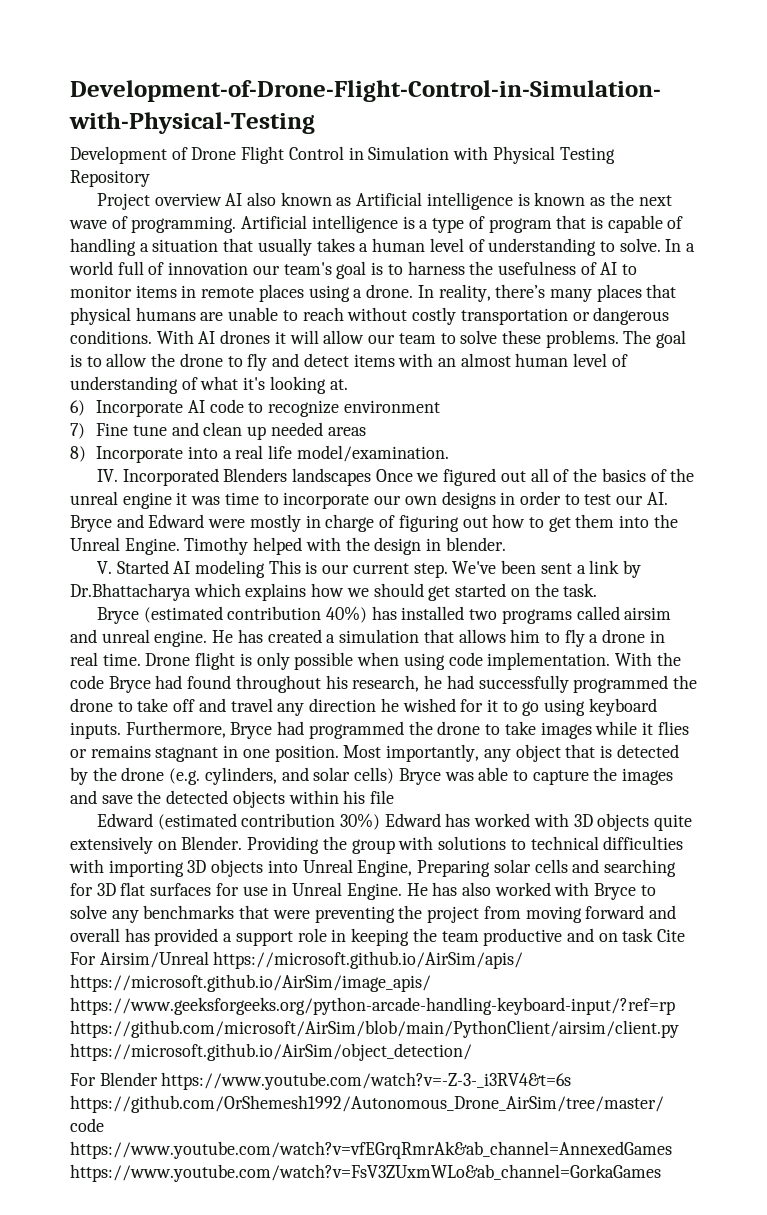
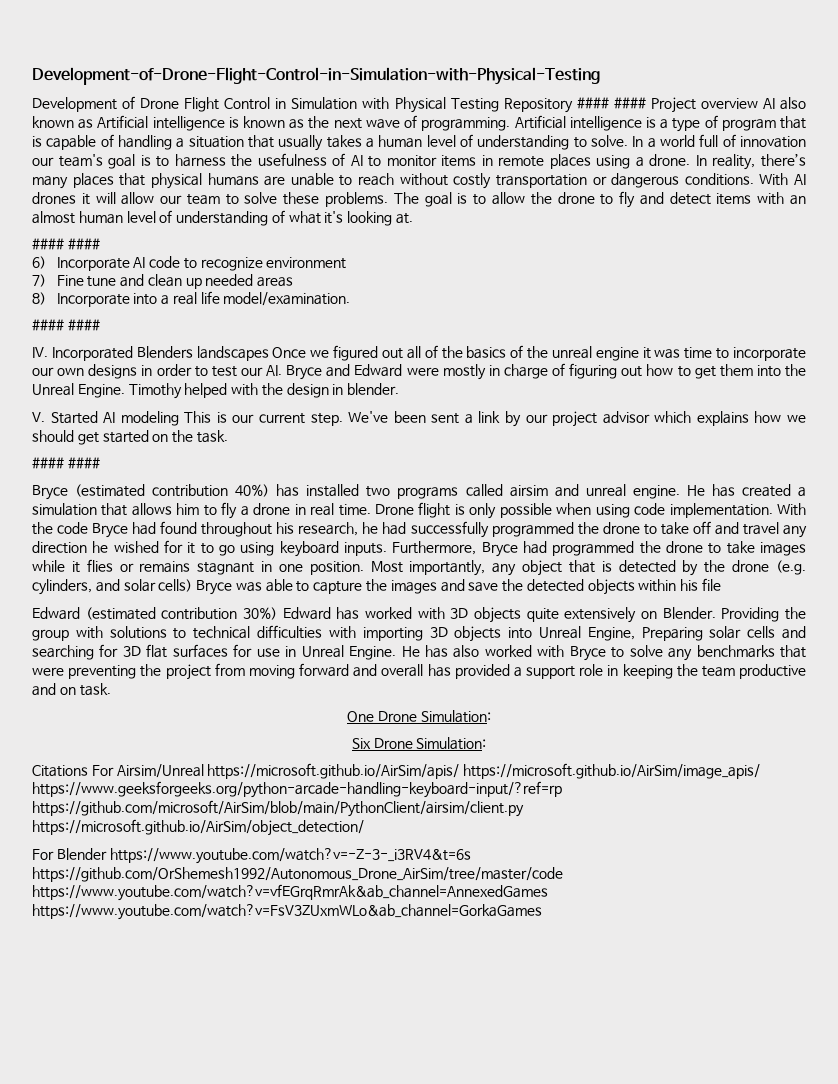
- Development of Drone Flight Control in Simulation with Physical Testing Repository
- Project overview AI also known as Artificial intelligence is known as the next wave of programming.
+ Development of Drone Flight Control in Simulation with Physical Testing Repository #### #### Project overview AI also known as Artificial intelligence is known as the next wave of programming.
  The goal is to allow the drone to fly and detect items with an almost human level of understanding of what it's looking at.
+ #### ####
  8) Incorporate into a real life model/examination.
+ #### ####
- We've been sent a link by Dr.Bhattacharya which explains how we should get started on the task.
+ We've been sent a link by our project advisor which explains how we should get started on the task.
+ #### ####
- He has also worked with Bryce to solve any benchmarks that were preventing the project from moving forward and overall has provided a support role in keeping the team productive and on task Cite For Airsim/Unreal https://microsoft.github.io/AirSim/apis/ https://microsoft.github.io/AirSim/image_apis/ https://www.geeksforgeeks.org/python-arcade-handling-keyboard-input/?ref=rp https://github.com/microsoft/AirSim/blob/main/PythonClient/airsim/client.py https://microsoft.github.io/AirSim/object_detection/
+ He has also worked with Bryce to solve any benchmarks that were preventing the project from moving forward and overall has provided a support role in keeping the team productive and on task.
+ One Drone Simulation:
+ Six Drone Simulation:
+ Citations For Airsim/Unreal https://microsoft.github.io/AirSim/apis/ https://microsoft.github.io/AirSim/image_apis/ https://www.geeksforgeeks.org/python-arcade-handling-keyboard-input/?ref=rp https://github.com/microsoft/AirSim/blob/main/PythonClient/airsim/client.py https://microsoft.github.io/AirSim/object_detection/

